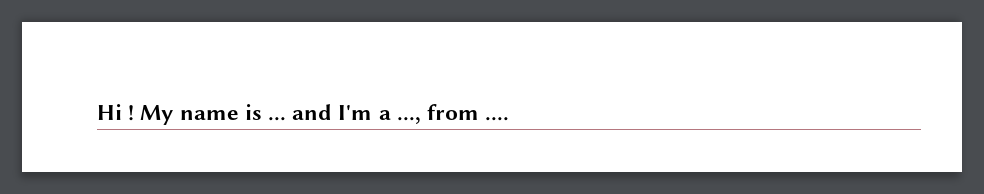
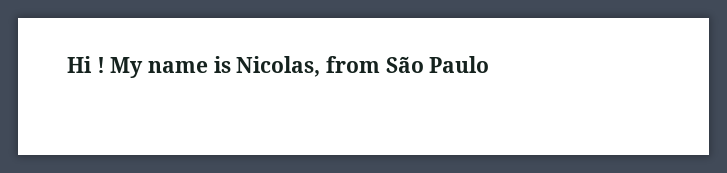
- My name is ... and I'm a ..., from ....
+ My name is Nicolas, from São Paulo

